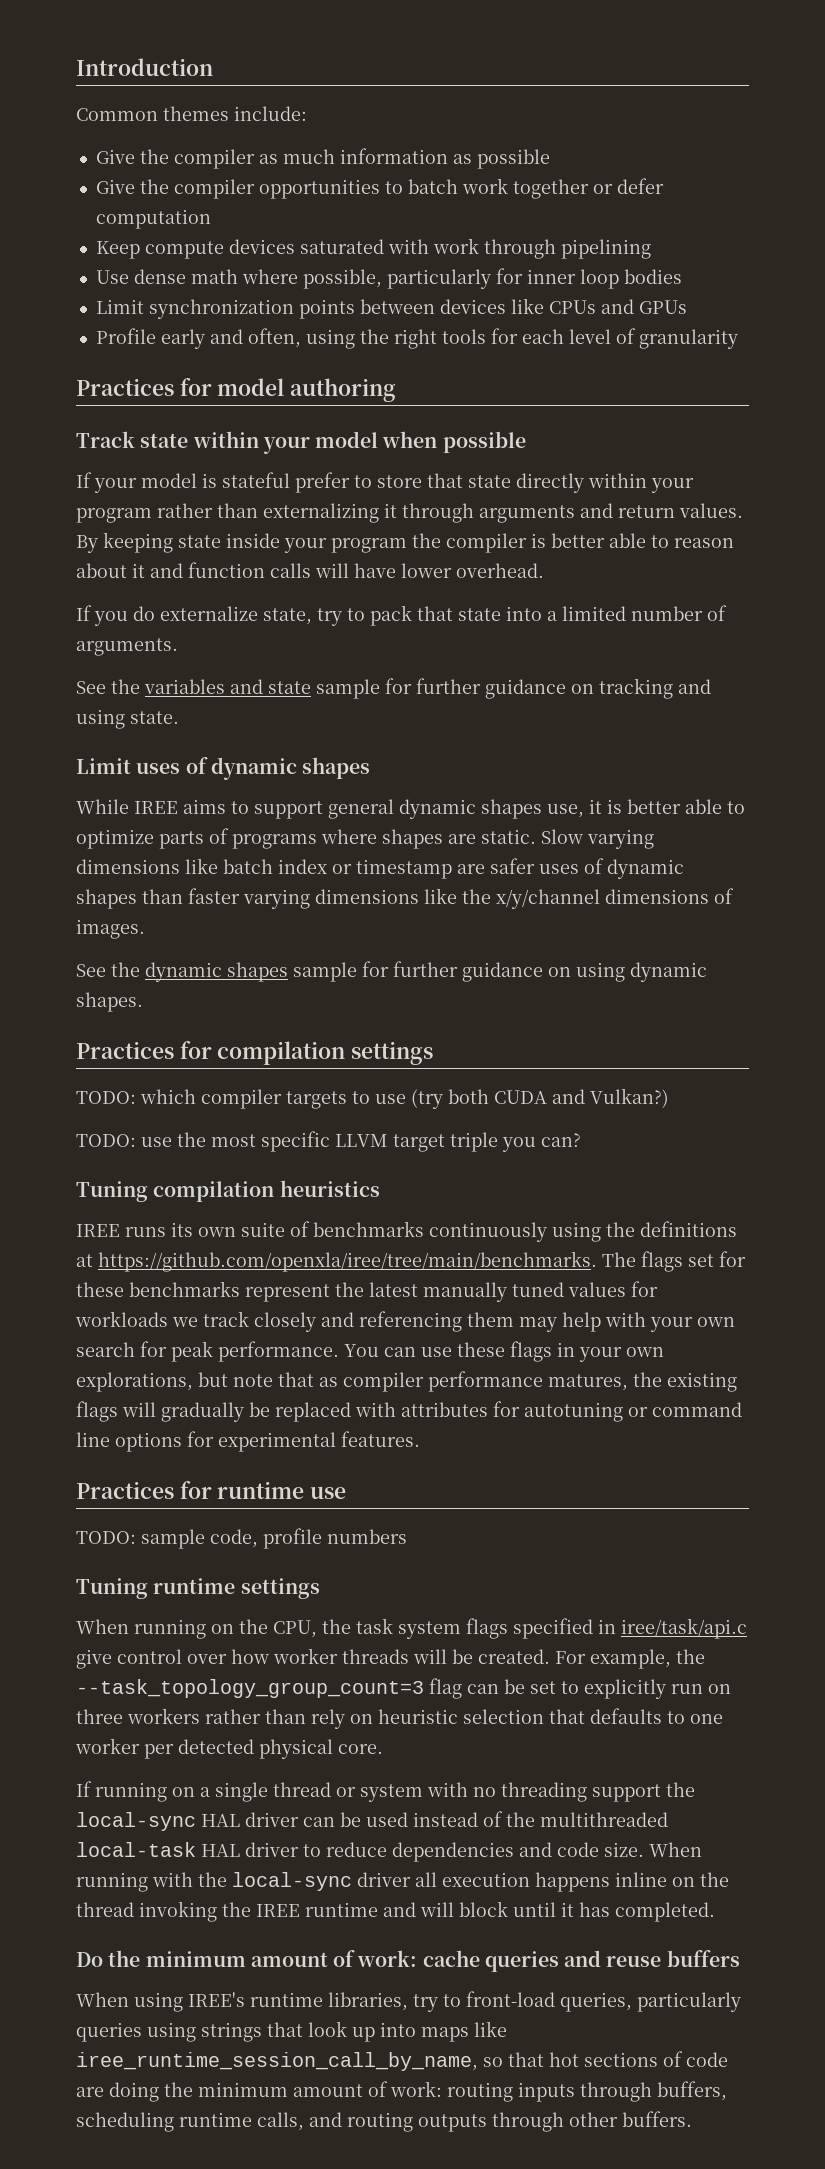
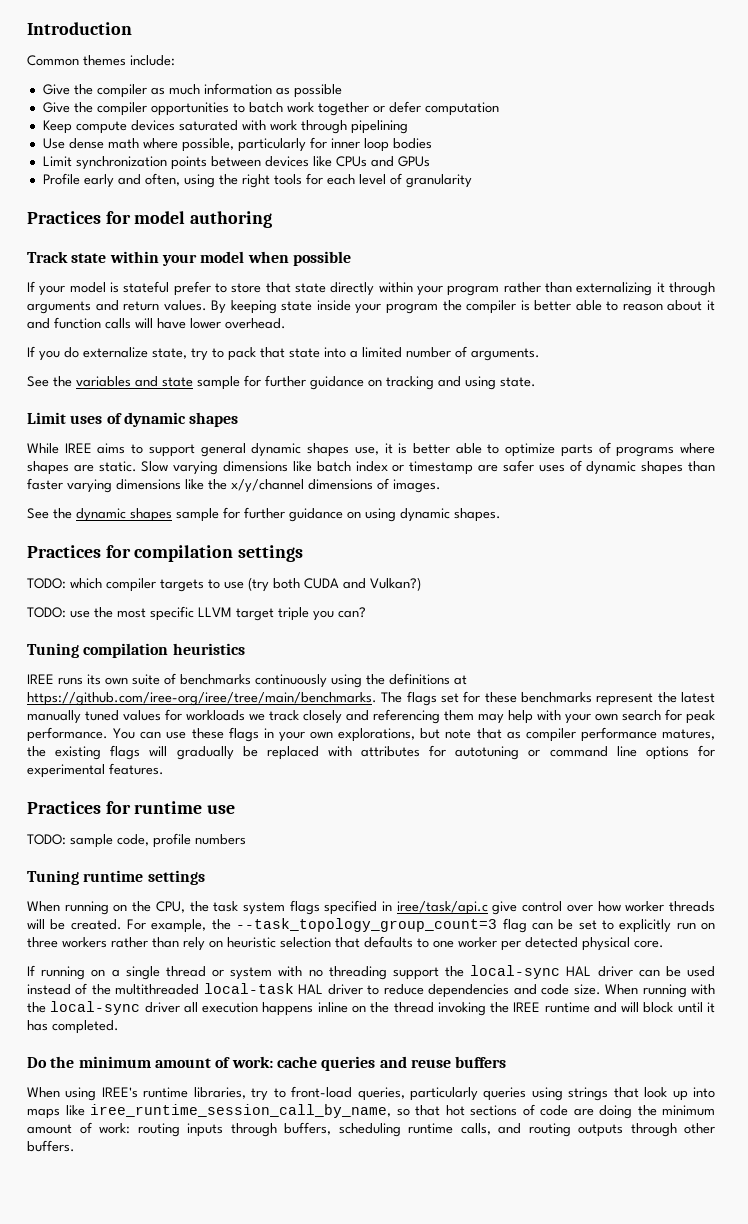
- IREE runs its own suite of benchmarks continuously using the definitions at https://github.com/openxla/iree/tree/main/benchmarks. The flags set for these benchmarks represent the latest manually tuned values for workloads we track closely and referencing them may help with your own search for peak performance.
+ IREE runs its own suite of benchmarks continuously using the definitions at https://github.com/iree-org/iree/tree/main/benchmarks. The flags set for these benchmarks represent the latest manually tuned values for workloads we track closely and referencing them may help with your own search for peak performance.

